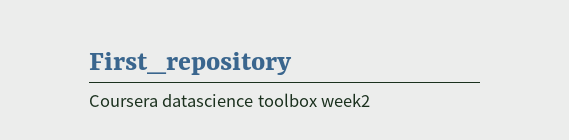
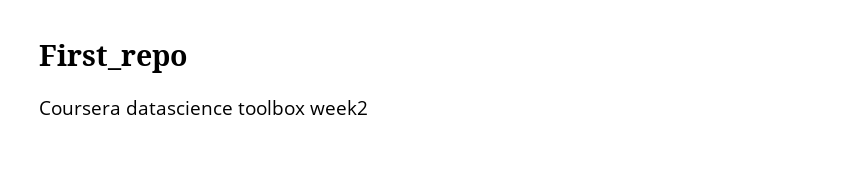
- First_repository
+ First_repo

